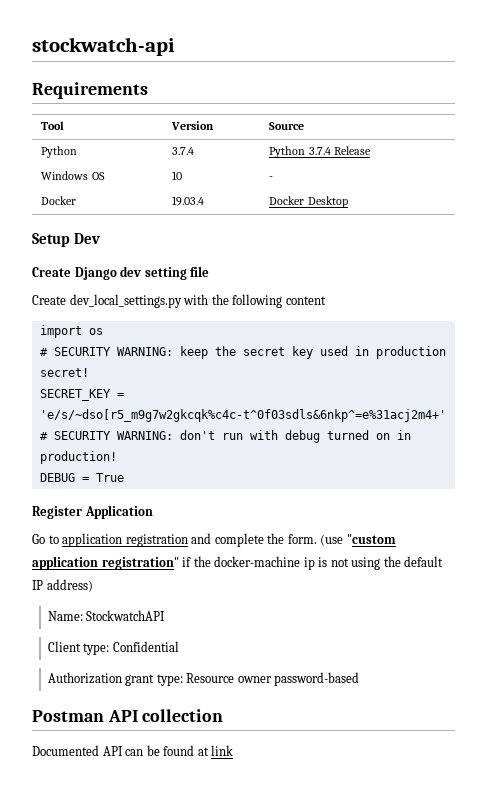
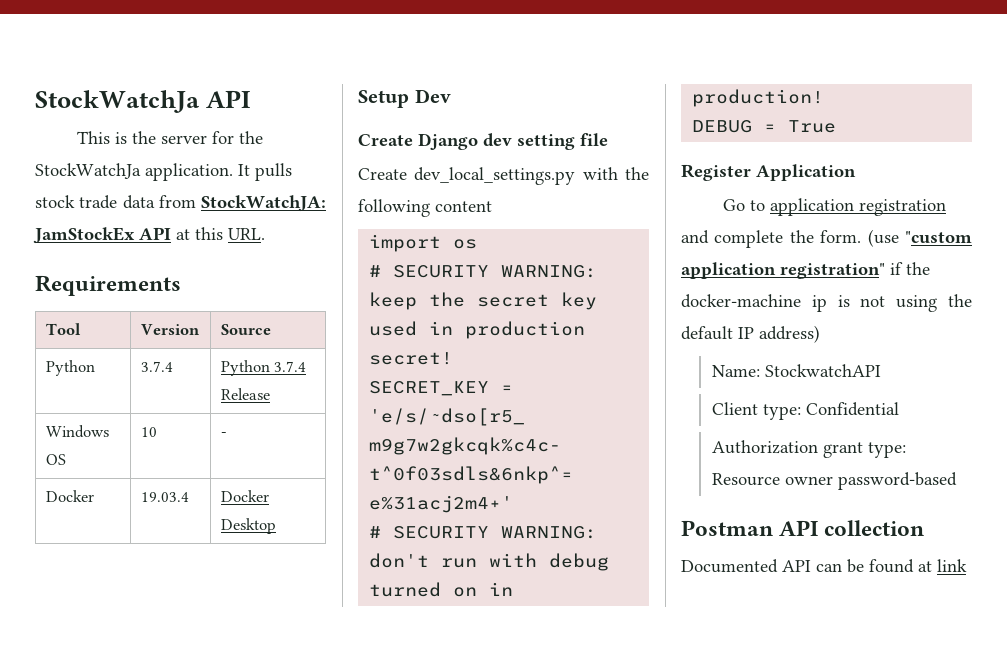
- stockwatch-api
+ StockWatchJa API
+ This is the server for the StockWatchJa application. It pulls stock trade data from StockWatchJA: JamStockEx API at this URL.

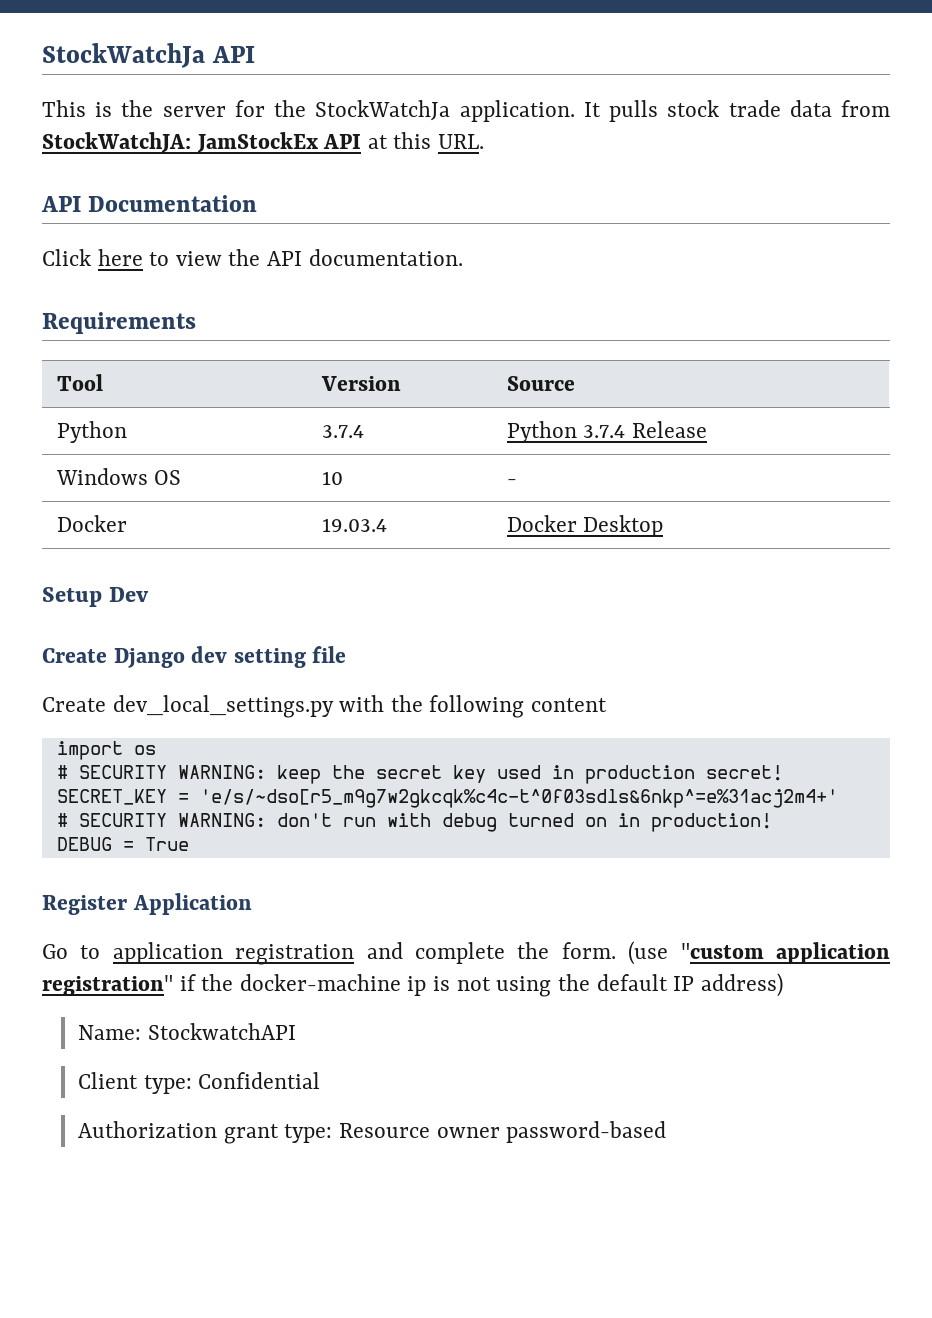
+ API Documentation
+ Click here to view the API documentation.
- Postman API collection
- Documented API can be found at link

